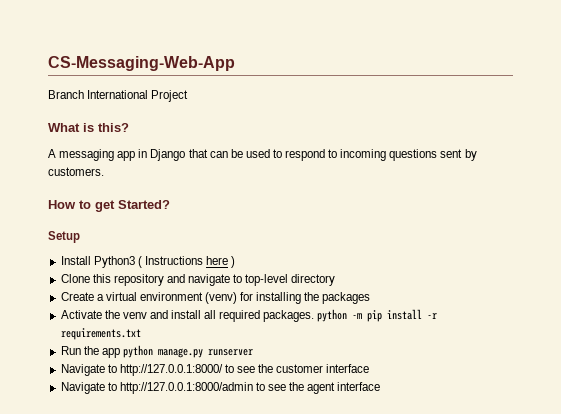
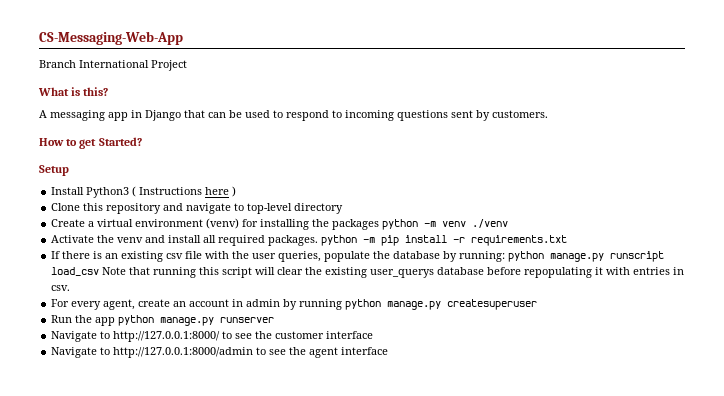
- Create a virtual environment (venv) for installing the packages
+ Create a virtual environment (venv) for installing the packages python -m venv ./venv
+ If there is an existing csv file with the user queries, populate the database by running: python manage.py runscript load_csv Note that running this script will clear the existing user_querys database before repopulating it with entries in csv.
+ For every agent, create an account in admin by running python manage.py createsuperuser

